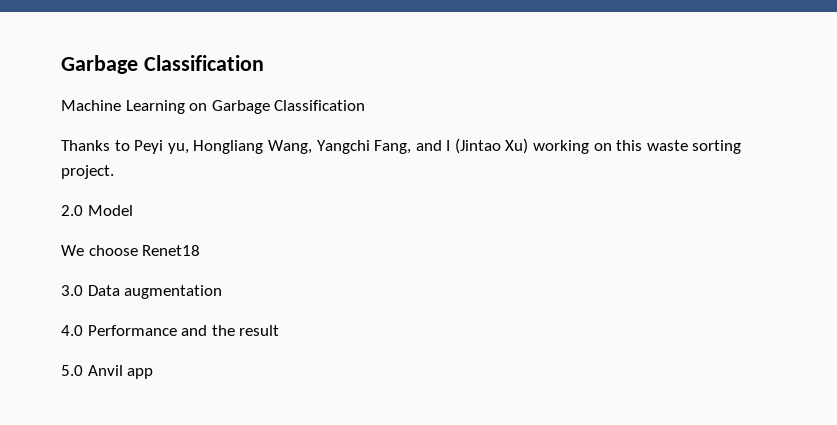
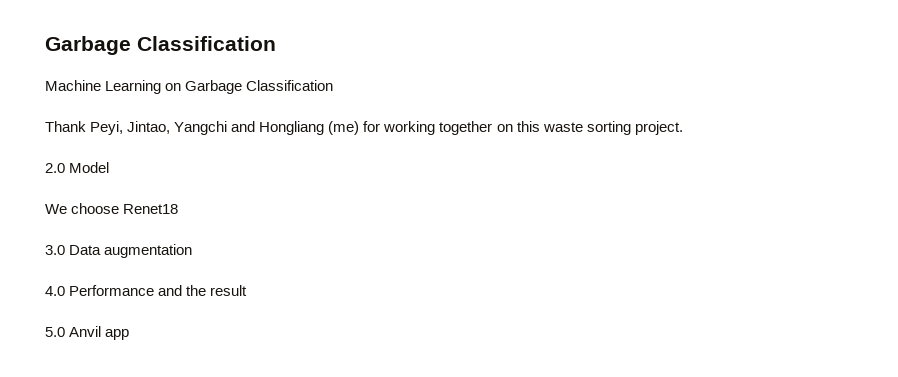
- Thanks to Peyi yu, Hongliang Wang, Yangchi Fang, and I (Jintao Xu) working on this waste sorting project.
+ Thank Peyi, Jintao, Yangchi and Hongliang (me) for working together on this waste sorting project.

